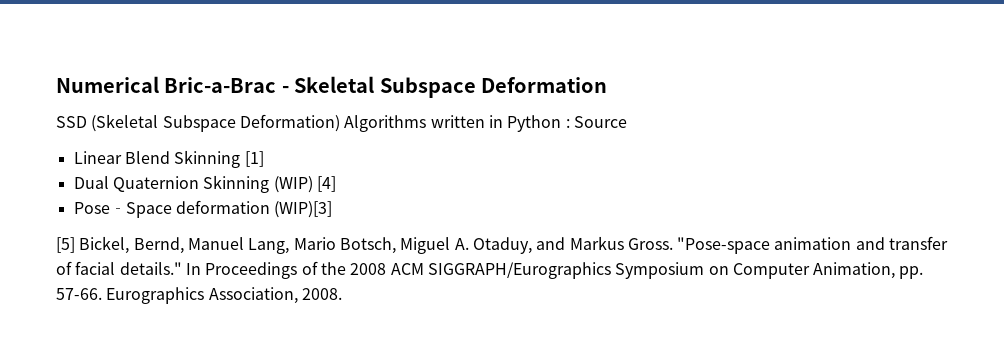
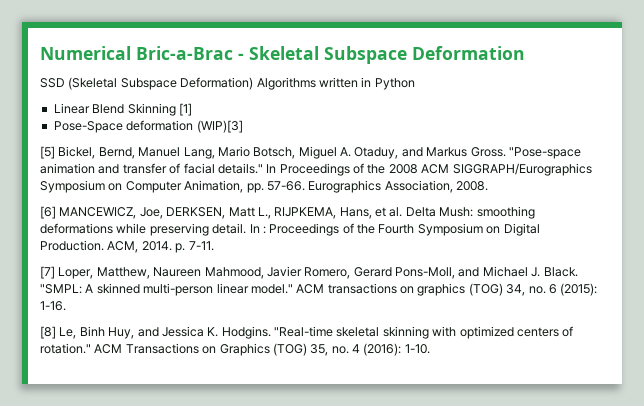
- SSD (Skeletal Subspace Deformation) Algorithms written in Python : Source
+ SSD (Skeletal Subspace Deformation) Algorithms written in Python
- Dual Quaternion Skinning (WIP) [4]
+ [6] MANCEWICZ, Joe, DERKSEN, Matt L., RIJPKEMA, Hans, et al. Delta Mush: smoothing deformations while preserving detail. In : Proceedings of the Fourth Symposium on Digital Production. ACM, 2014. p. 7-11.
+ [7] Loper, Matthew, Naureen Mahmood, Javier Romero, Gerard Pons-Moll, and Michael J. Black. "SMPL: A skinned multi-person linear model." ACM transactions on graphics (TOG) 34, no. 6 (2015): 1-16.
+ [8] Le, Binh Huy, and Jessica K. Hodgins. "Real-time skeletal skinning with optimized centers of rotation." ACM Transactions on Graphics (TOG) 35, no. 4 (2016): 1-10.

